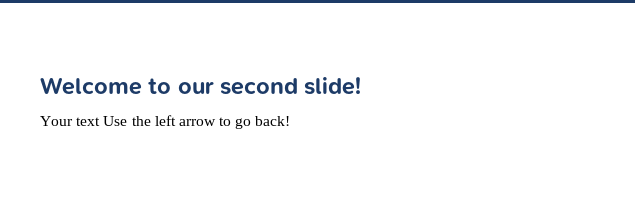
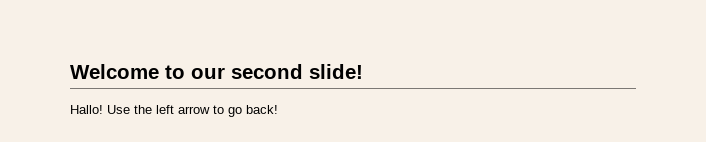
- Your text Use the left arrow to go back!
+ Hallo! Use the left arrow to go back!

